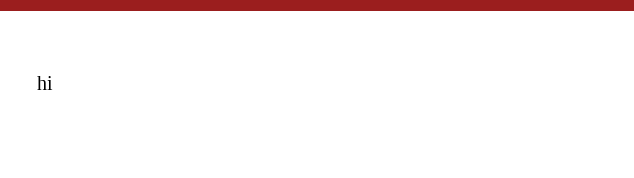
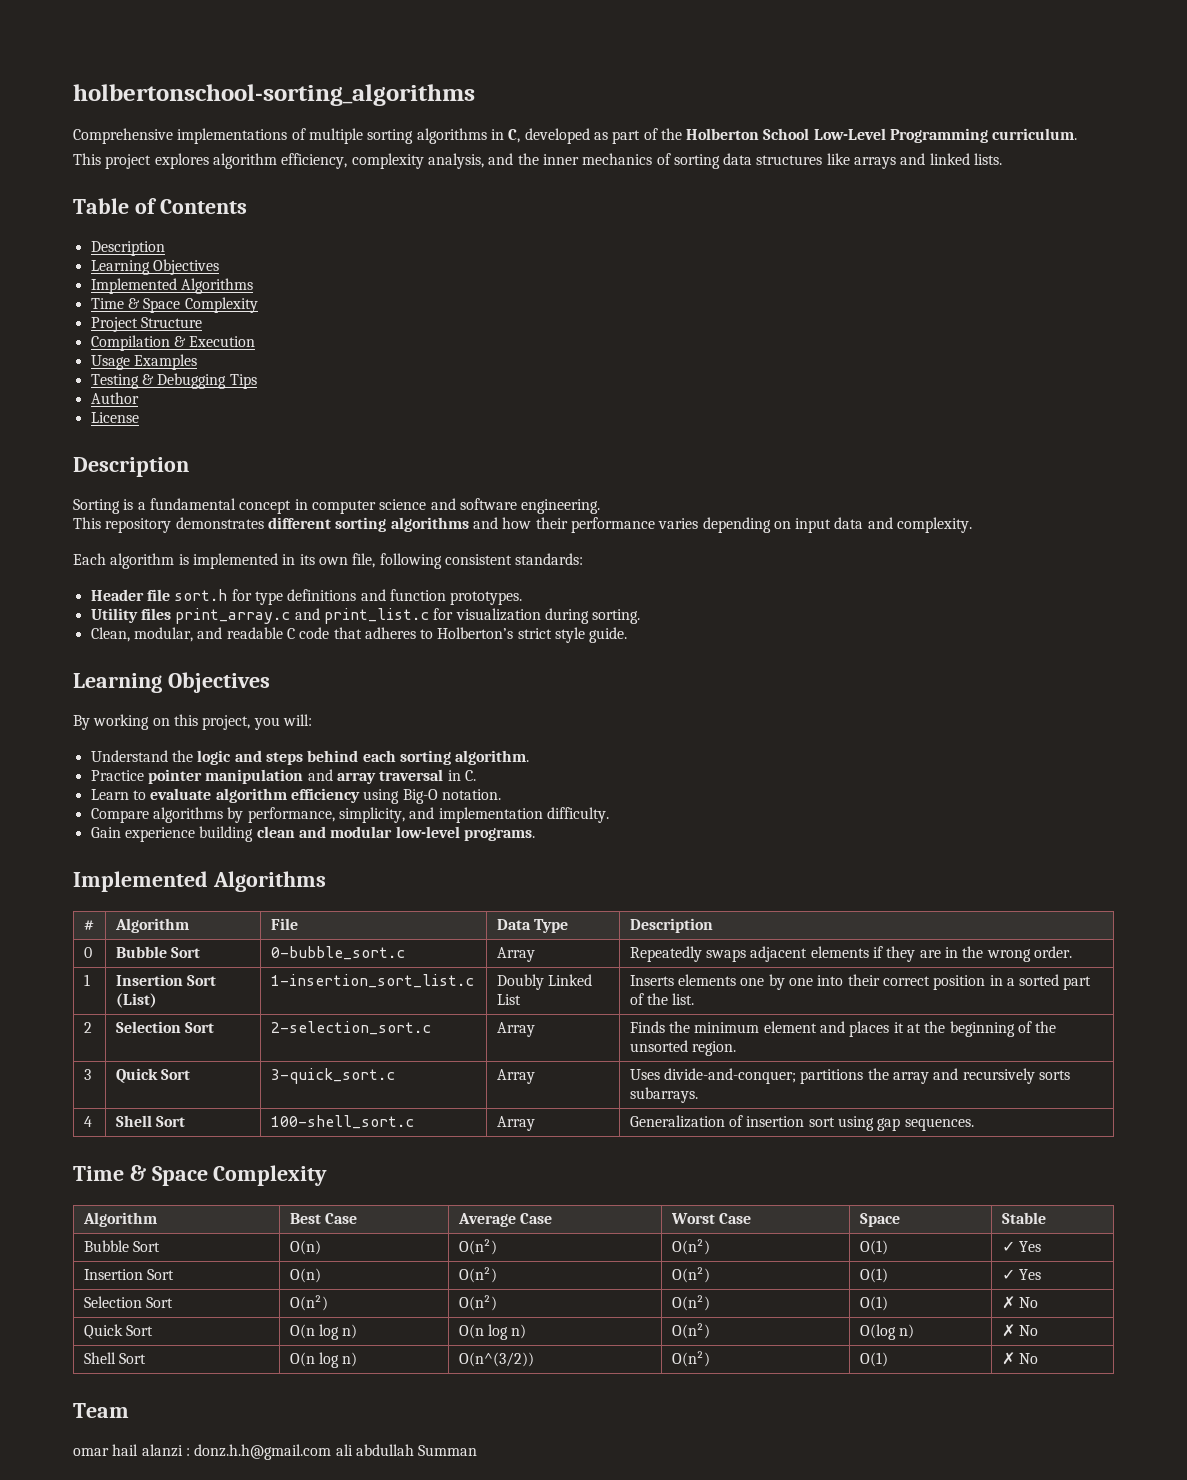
- hi
+ holbertonschool-sorting_algorithms
+ Comprehensive implementations of multiple sorting algorithms in C, developed as part of the Holberton School Low-Level Programming curriculum.
+ This project explores algorithm efficiency, complexity analysis, and the inner mechanics of sorting data structures like arrays and linked lists.
+ Table of Contents
+ Description
+ Learning Objectives
+ Implemented Algorithms
+ Time & Space Complexity
+ Project Structure
+ Compilation & Execution
+ Usage Examples
+ Testing & Debugging Tips
+ Author
+ License
+ Description
+ Sorting is a fundamental concept in computer science and software engineering.
+ This repository demonstrates different sorting algorithms and how their performance varies depending on input data and complexity.
+ Each algorithm is implemented in its own file, following consistent standards:
+ Header file sort.h for type definitions and function prototypes.
+ Utility files print_array.c and print_list.c for visualization during sorting.
+ Clean, modular, and readable C code that adheres to Holberton’s strict style guide.
+ Learning Objectives
+ By working on this project, you will:
+ Understand the logic and steps behind each sorting algorithm.
+ Practice pointer manipulation and array traversal in C.
+ Learn to evaluate algorithm efficiency using Big-O notation.
+ Compare algorithms by performance, simplicity, and implementation difficulty.
+ Gain experience building clean and modular low-level programs.
+ Implemented Algorithms
+ # | Algorithm | File | Data Type | Description
+ 0 | Bubble Sort | 0-bubble_sort.c | Array | Repeatedly swaps adjacent elements if they are in the wrong order.
+ 1 | Insertion Sort (List) | 1-insertion_sort_list.c | Doubly Linked List | Inserts elements one by one into their correct position in a sorted part of the list.
+ 2 | Selection Sort | 2-selection_sort.c | Array | Finds the minimum element and places it at the beginning of the unsorted region.
+ 3 | Quick Sort | 3-quick_sort.c | Array | Uses divide-and-conquer; partitions the array and recursively sorts subarrays.
+ 4 | Shell Sort | 100-shell_sort.c | Array | Generalization of insertion sort using gap sequences.
+ Time & Space Complexity
+ Algorithm | Best Case | Average Case | Worst Case | Space | Stable
+ Bubble Sort | O(n) | O(n²) | O(n²) | O(1) | ✓ Yes
+ Insertion Sort | O(n) | O(n²) | O(n²) | O(1) | ✓ Yes
+ Selection Sort | O(n²) | O(n²) | O(n²) | O(1) | ✗ No
+ Quick Sort | O(n log n) | O(n log n) | O(n²) | O(log n) | ✗ No
+ Shell Sort | O(n log n) | O(n^(3/2)) | O(n²) | O(1) | ✗ No
+ Team
+ omar hail alanzi : donz.h.h@gmail.com ali abdullah Summan

